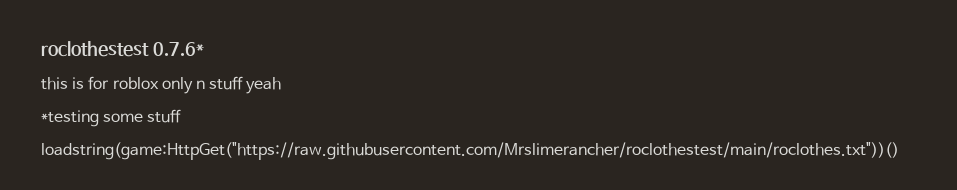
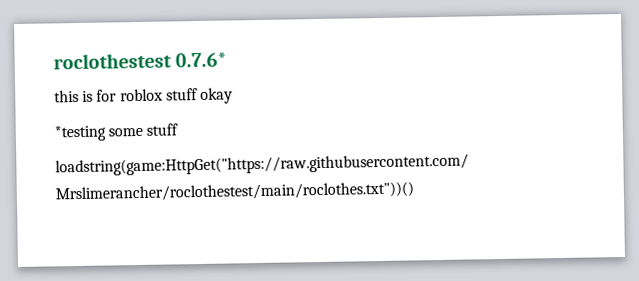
- this is for roblox only n stuff yeah
+ this is for roblox stuff okay

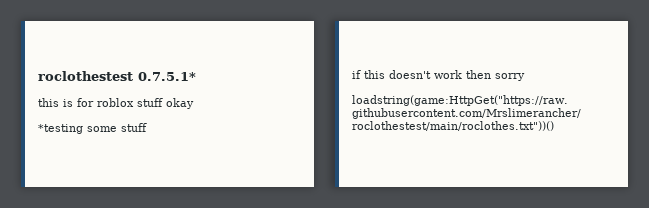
- roclothestest 0.7.6*
+ roclothestest 0.7.5.1*
+ if this doesn't work then sorry

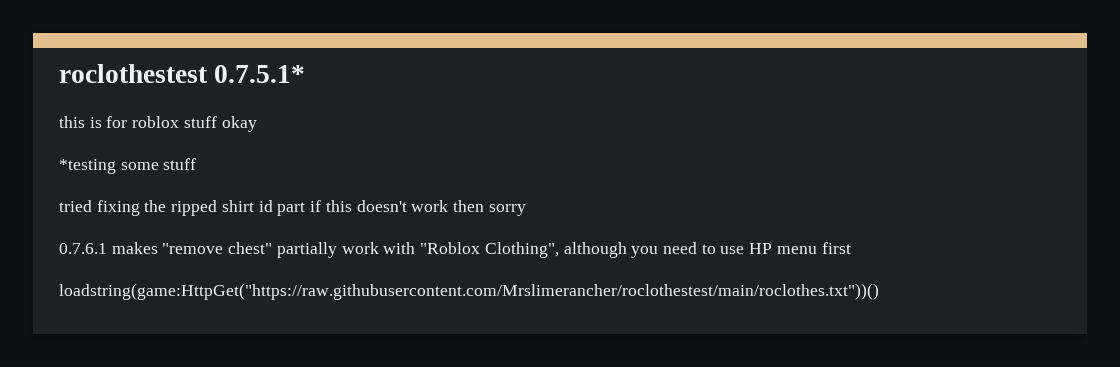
- if this doesn't work then sorry
+ tried fixing the ripped shirt id part if this doesn't work then sorry
+ 0.7.6.1 makes "remove chest" partially work with "Roblox Clothing", although you need to use HP menu first

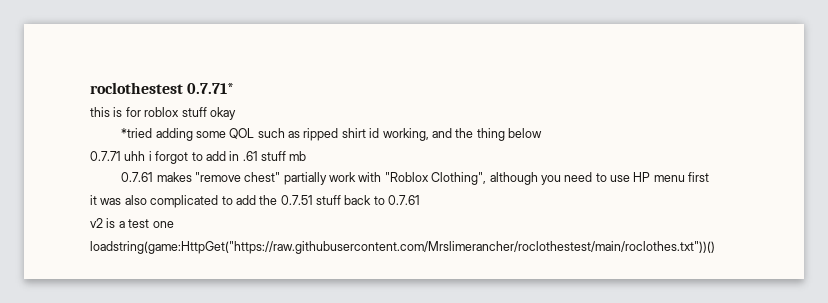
- roclothestest 0.7.5.1*
+ roclothestest 0.7.71*
- *testing some stuff
- tried fixing the ripped shirt id part if this doesn't work then sorry
- 0.7.6.1 makes "remove chest" partially work with "Roblox Clothing", although you need to use HP menu first
+ *tried adding some QOL such as ripped shirt id working, and the thing below
+ 0.7.71 uhh i forgot to add in .61 stuff mb
+ 0.7.61 makes "remove chest" partially work with "Roblox Clothing", although you need to use HP menu first
+ it was also complicated to add the 0.7.51 stuff back to 0.7.61
+ v2 is a test one

